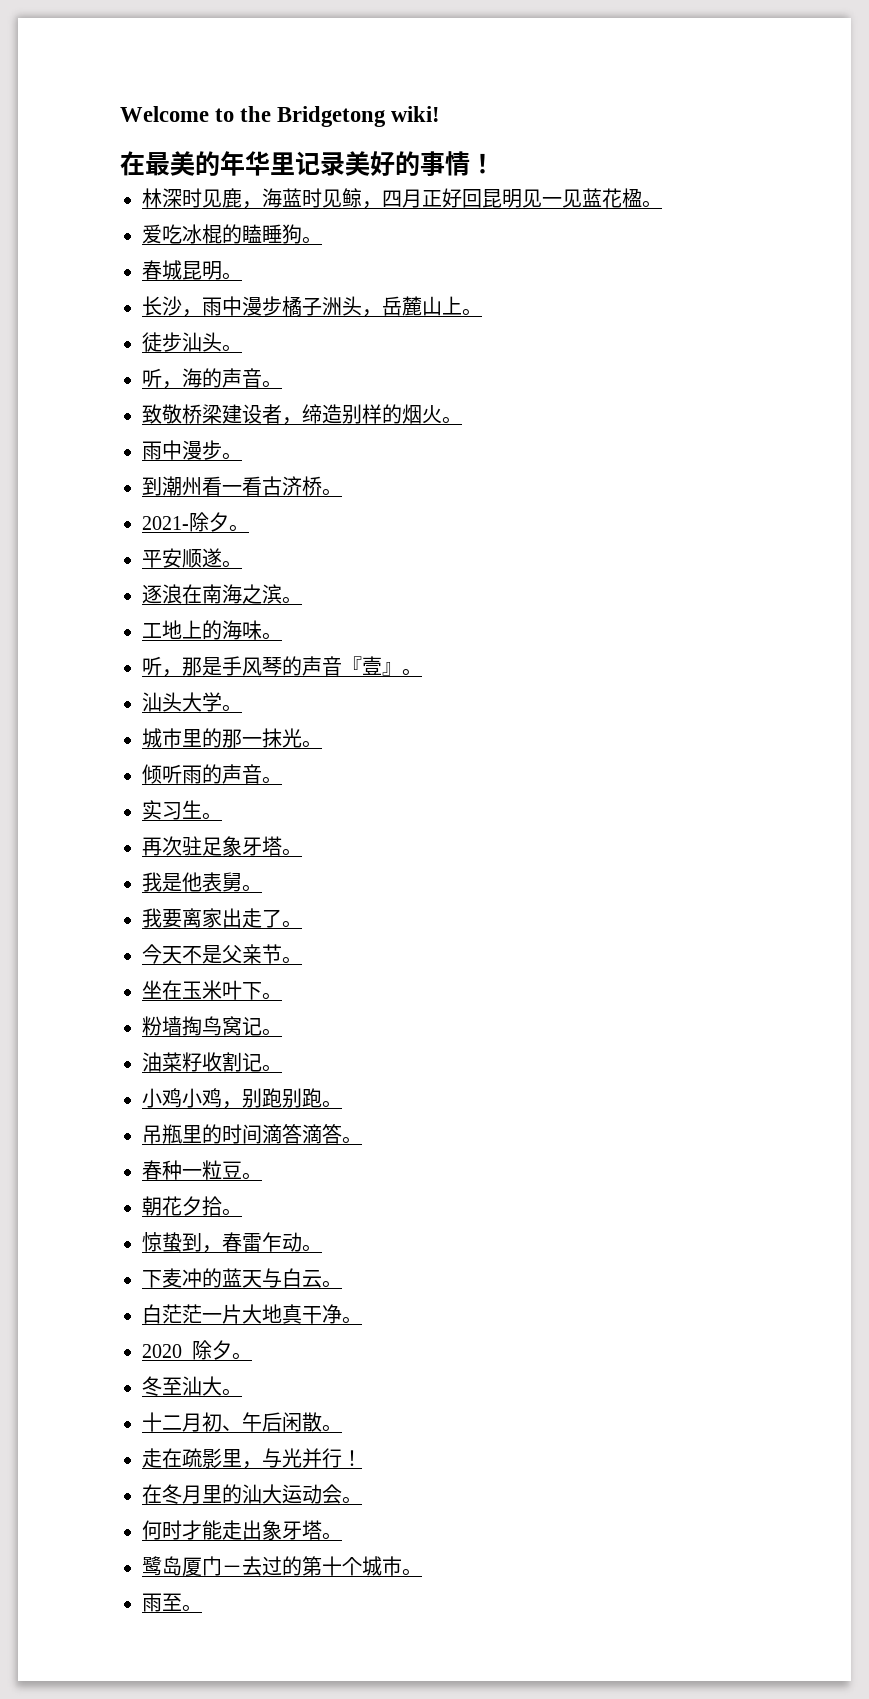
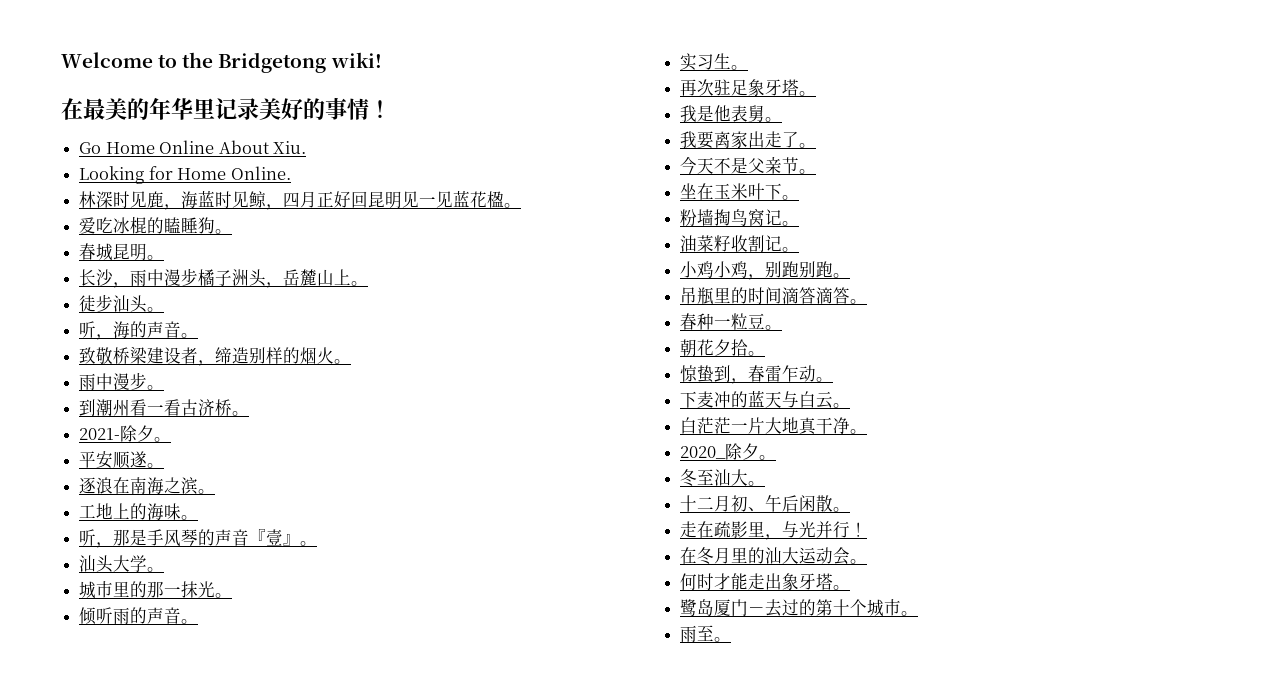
+ Go Home Online About Xiu.
+ Looking for Home Online.

